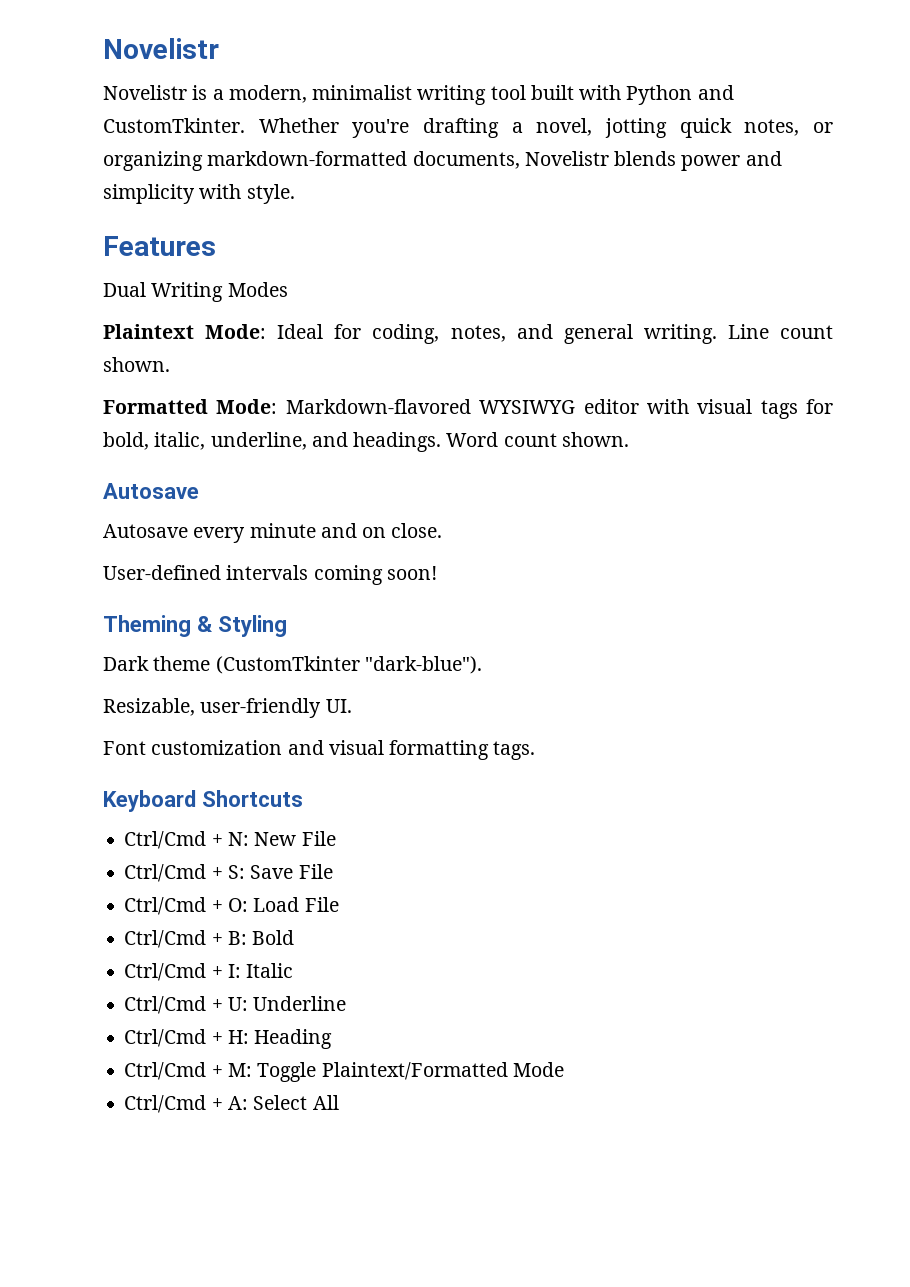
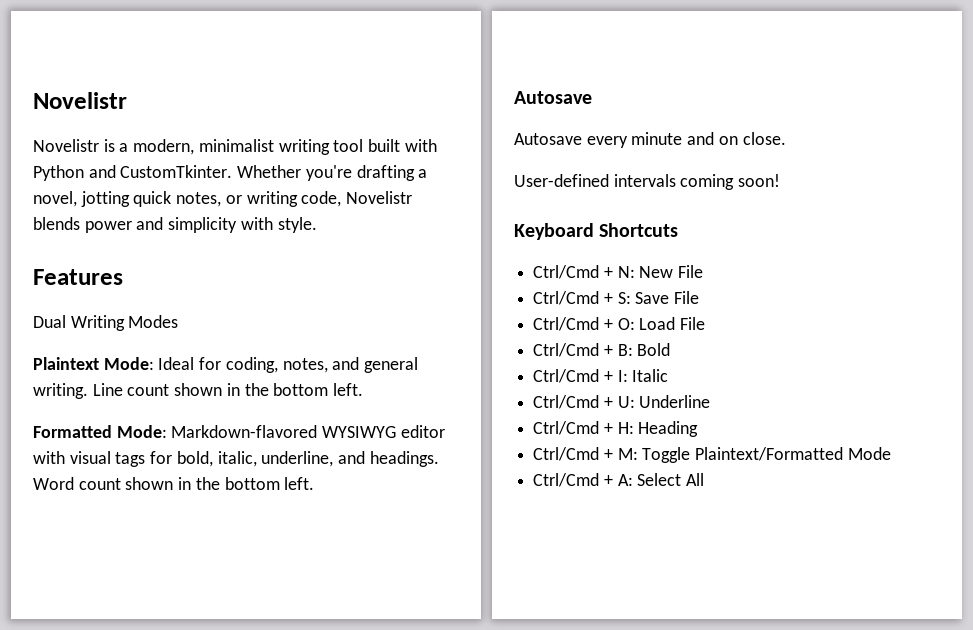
- Whether you're drafting a novel, jotting quick notes, or organizing markdown-formatted documents, Novelistr blends power and simplicity with style.
+ Whether you're drafting a novel, jotting quick notes, or writing code, Novelistr blends power and simplicity with style.
- Line count shown.
+ Line count shown in the bottom left.
- Word count shown.
+ Word count shown in the bottom left.
- Theming & Styling
- Dark theme (CustomTkinter "dark-blue").
- Resizable, user-friendly UI.
- Font customization and visual formatting tags.

